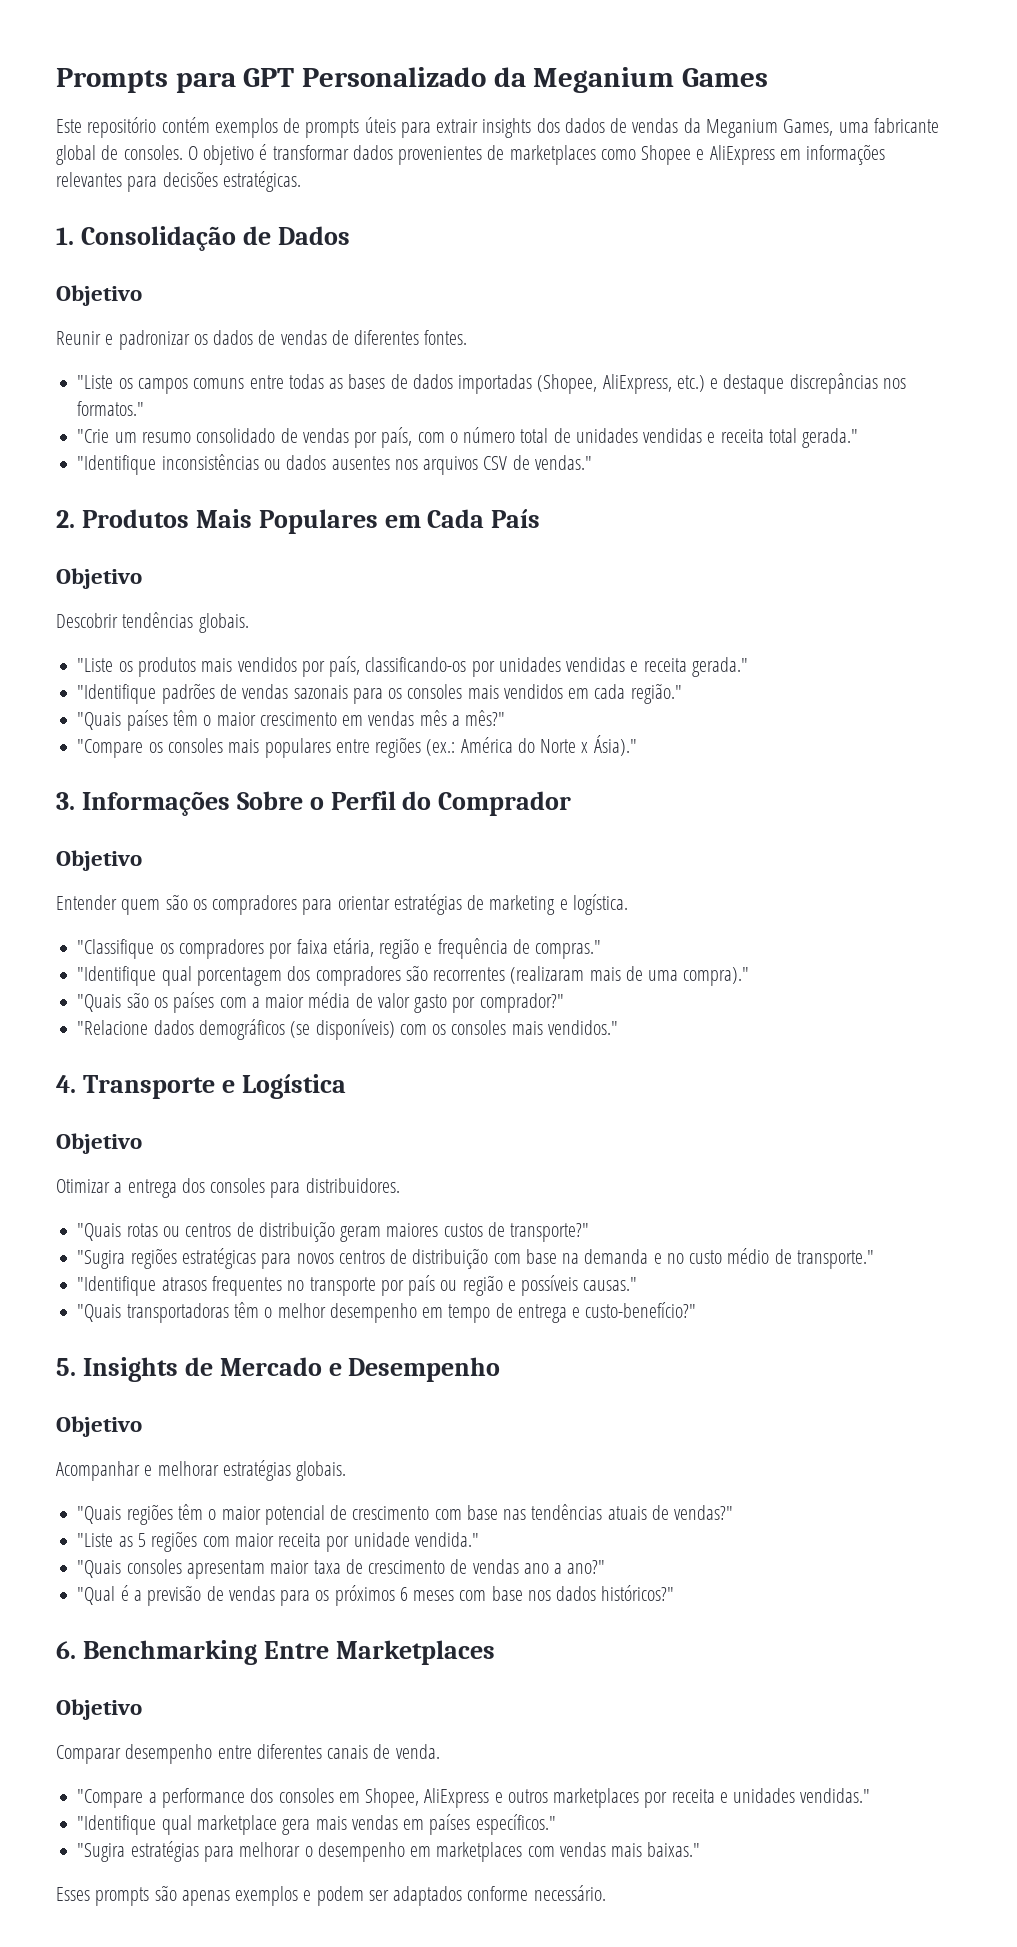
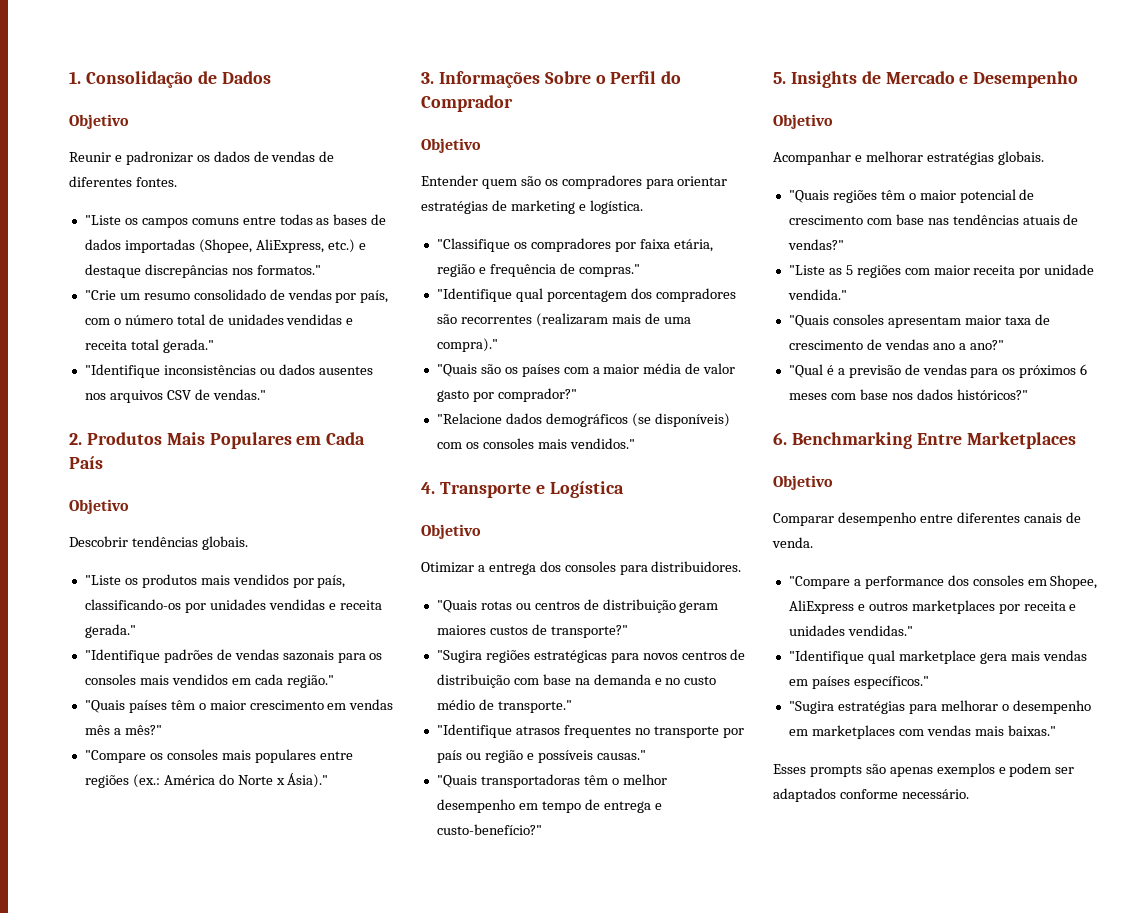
- Prompts para GPT Personalizado da Meganium Games
- Este repositório contém exemplos de prompts úteis para extrair insights dos dados de vendas da Meganium Games, uma fabricante global de consoles. O objetivo é transformar dados provenientes de marketplaces como Shopee e AliExpress em informações relevantes para decisões estratégicas.

